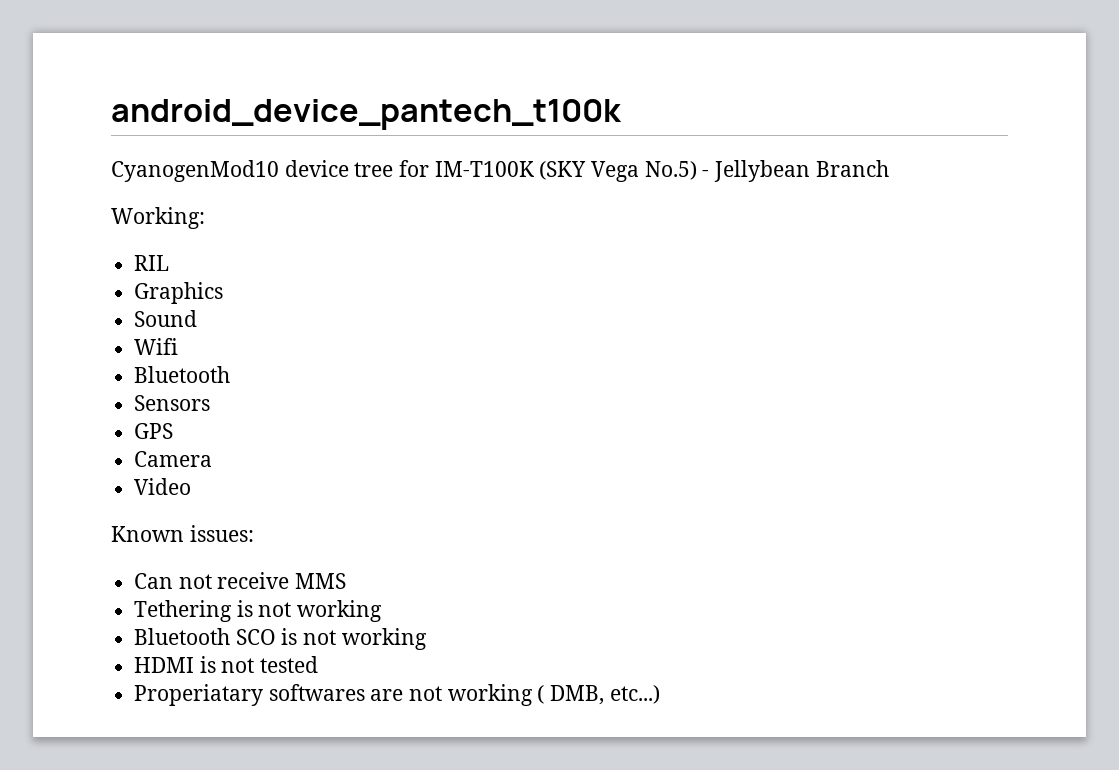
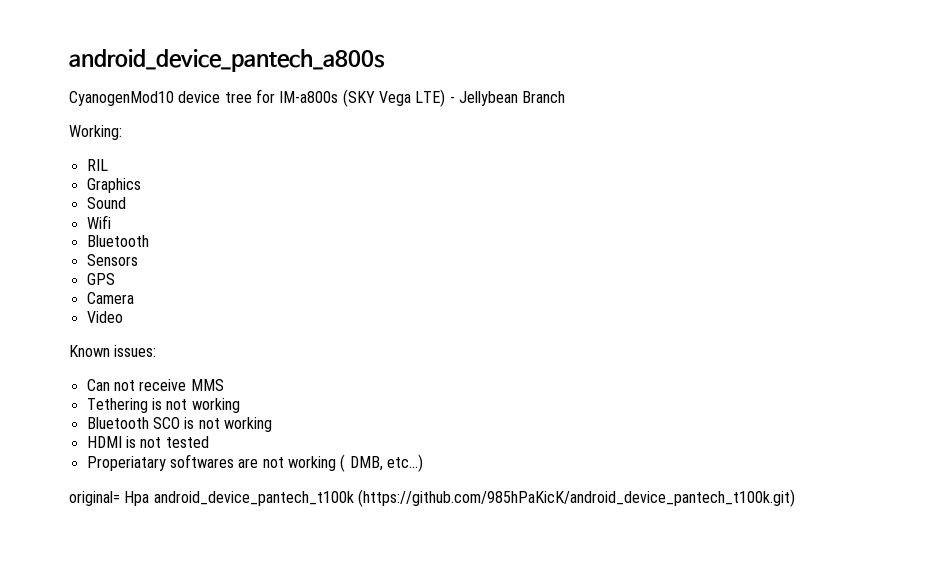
- android_device_pantech_t100k
+ android_device_pantech_a800s
- CyanogenMod10 device tree for IM-T100K (SKY Vega No.5) - Jellybean Branch
+ CyanogenMod10 device tree for IM-a800s (SKY Vega LTE) - Jellybean Branch
+ original= Hpa android_device_pantech_t100k (https://github.com/985hPaKicK/android_device_pantech_t100k.git)

